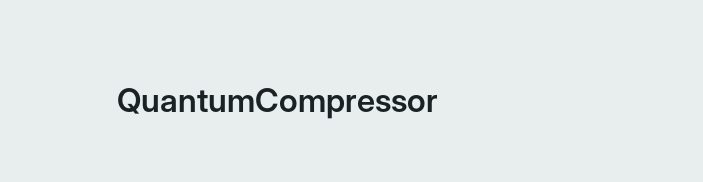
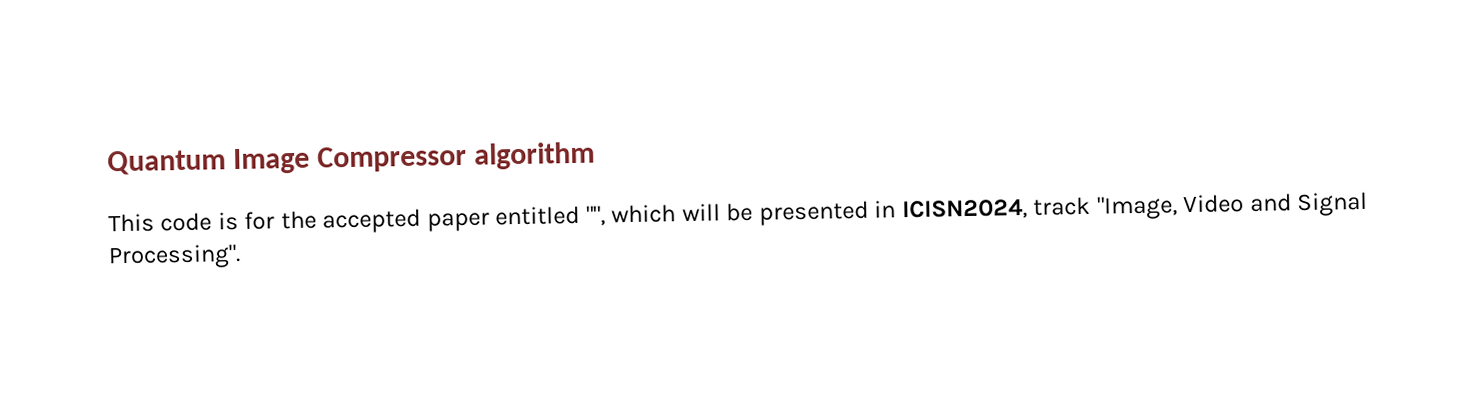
- QuantumCompressor
+ Quantum Image Compressor algorithm
+ This code is for the accepted paper entitled "", which will be presented in ICISN2024, track "Image, Video and Signal Processing".

